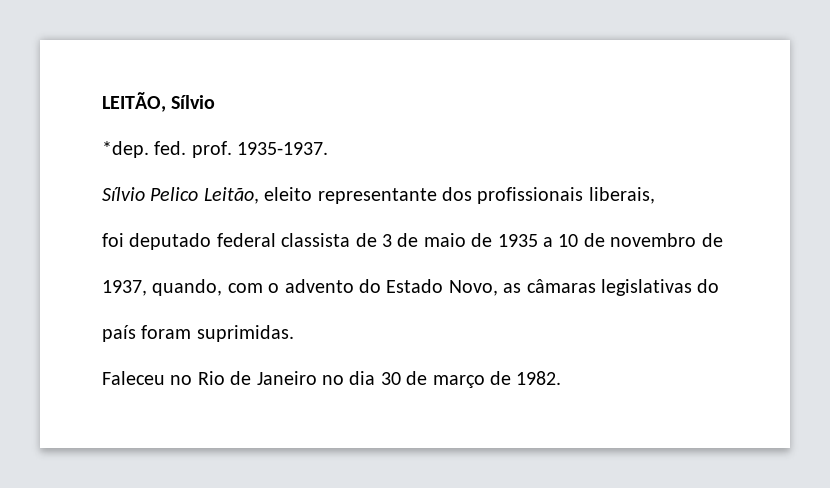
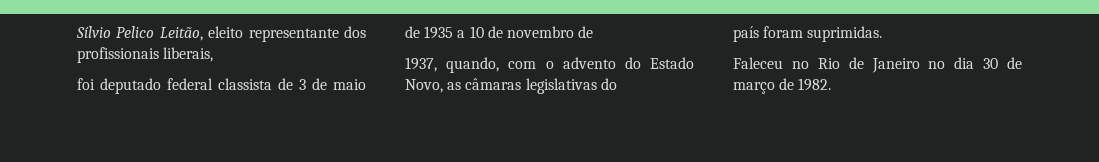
- LEITÃO, Sílvio
- *dep. fed. prof. 1935-1937.

